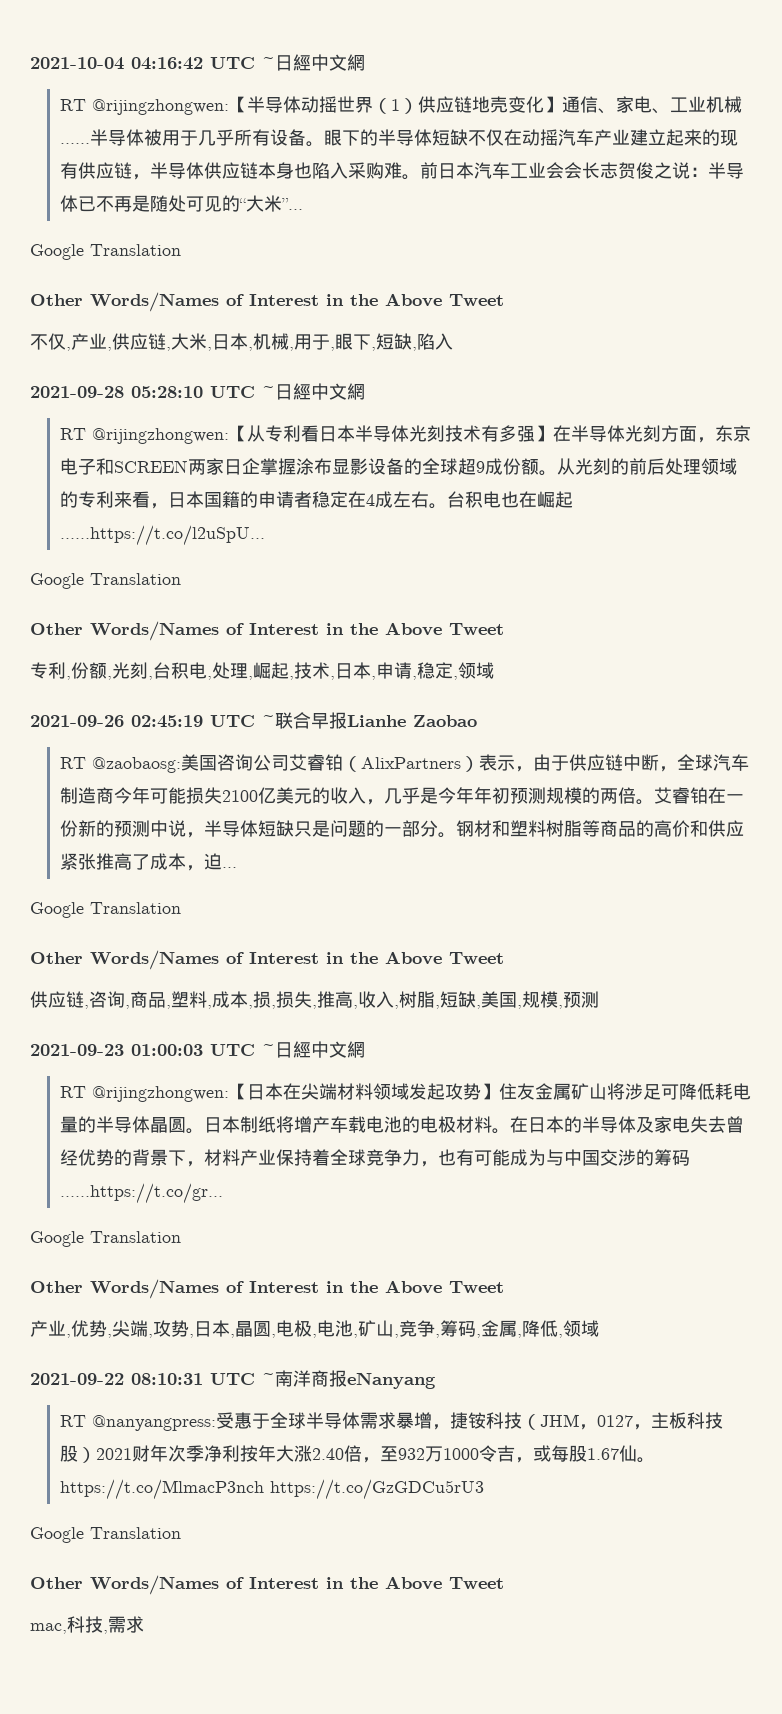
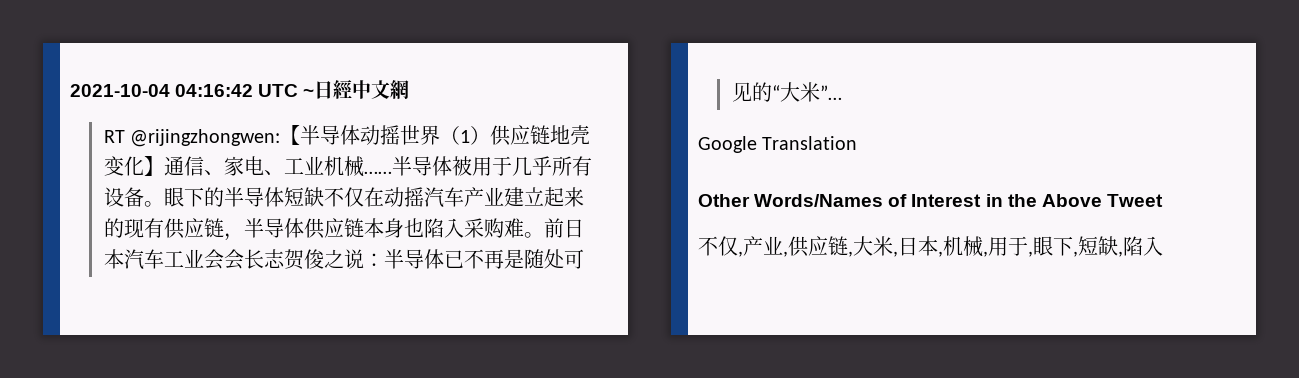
- 2021-09-28 05:28:10 UTC ~日經中文網
- RT @rijingzhongwen:【从专利看日本半导体光刻技术有多强】在半导体光刻方面，东京电子和SCREEN两家日企掌握涂布显影设备的全球超9成份额。从光刻的前后处理领域的专利来看，日本国籍的申请者稳定在4成左右。台积电也在崛起……https://t.co/l2uSpU…
- Google Translation
- Other Words/Names of Interest in the Above Tweet
- 专利,份额,光刻,台积电,处理,崛起,技术,日本,申请,稳定,领域
- 2021-09-26 02:45:19 UTC ~联合早报Lianhe Zaobao
- RT @zaobaosg:美国咨询公司艾睿铂（AlixPartners）表示，由于供应链中断，全球汽车制造商今年可能损失2100亿美元的收入，几乎是今年年初预测规模的两倍。艾睿铂在一份新的预测中说，半导体短缺只是问题的一部分。钢材和塑料树脂等商品的高价和供应紧张推高了成本，迫…
- Google Translation
- Other Words/Names of Interest in the Above Tweet
- 供应链,咨询,商品,塑料,成本,损,损失,推高,收入,树脂,短缺,美国,规模,预测
- 2021-09-23 01:00:03 UTC ~日經中文網
- RT @rijingzhongwen:【日本在尖端材料领域发起攻势】住友金属矿山将涉足可降低耗电量的半导体晶圆。日本制纸将增产车载电池的电极材料。在日本的半导体及家电失去曾经优势的背景下，材料产业保持着全球竞争力，也有可能成为与中国交涉的筹码……https://t.co/gr…
- Google Translation
- Other Words/Names of Interest in the Above Tweet
- 产业,优势,尖端,攻势,日本,晶圆,电极,电池,矿山,竞争,筹码,金属,降低,领域
- 2021-09-22 08:10:31 UTC ~南洋商报eNanyang
- RT @nanyangpress:受惠于全球半导体需求暴增，捷铵科技（JHM，0127，主板科技股）2021财年次季净利按年大涨2.40倍，至932万1000令吉，或每股1.67仙。https://t.co/MlmacP3nch https://t.co/GzGDCu5rU3
- Google Translation
- Other Words/Names of Interest in the Above Tweet
- mac,科技,需求

